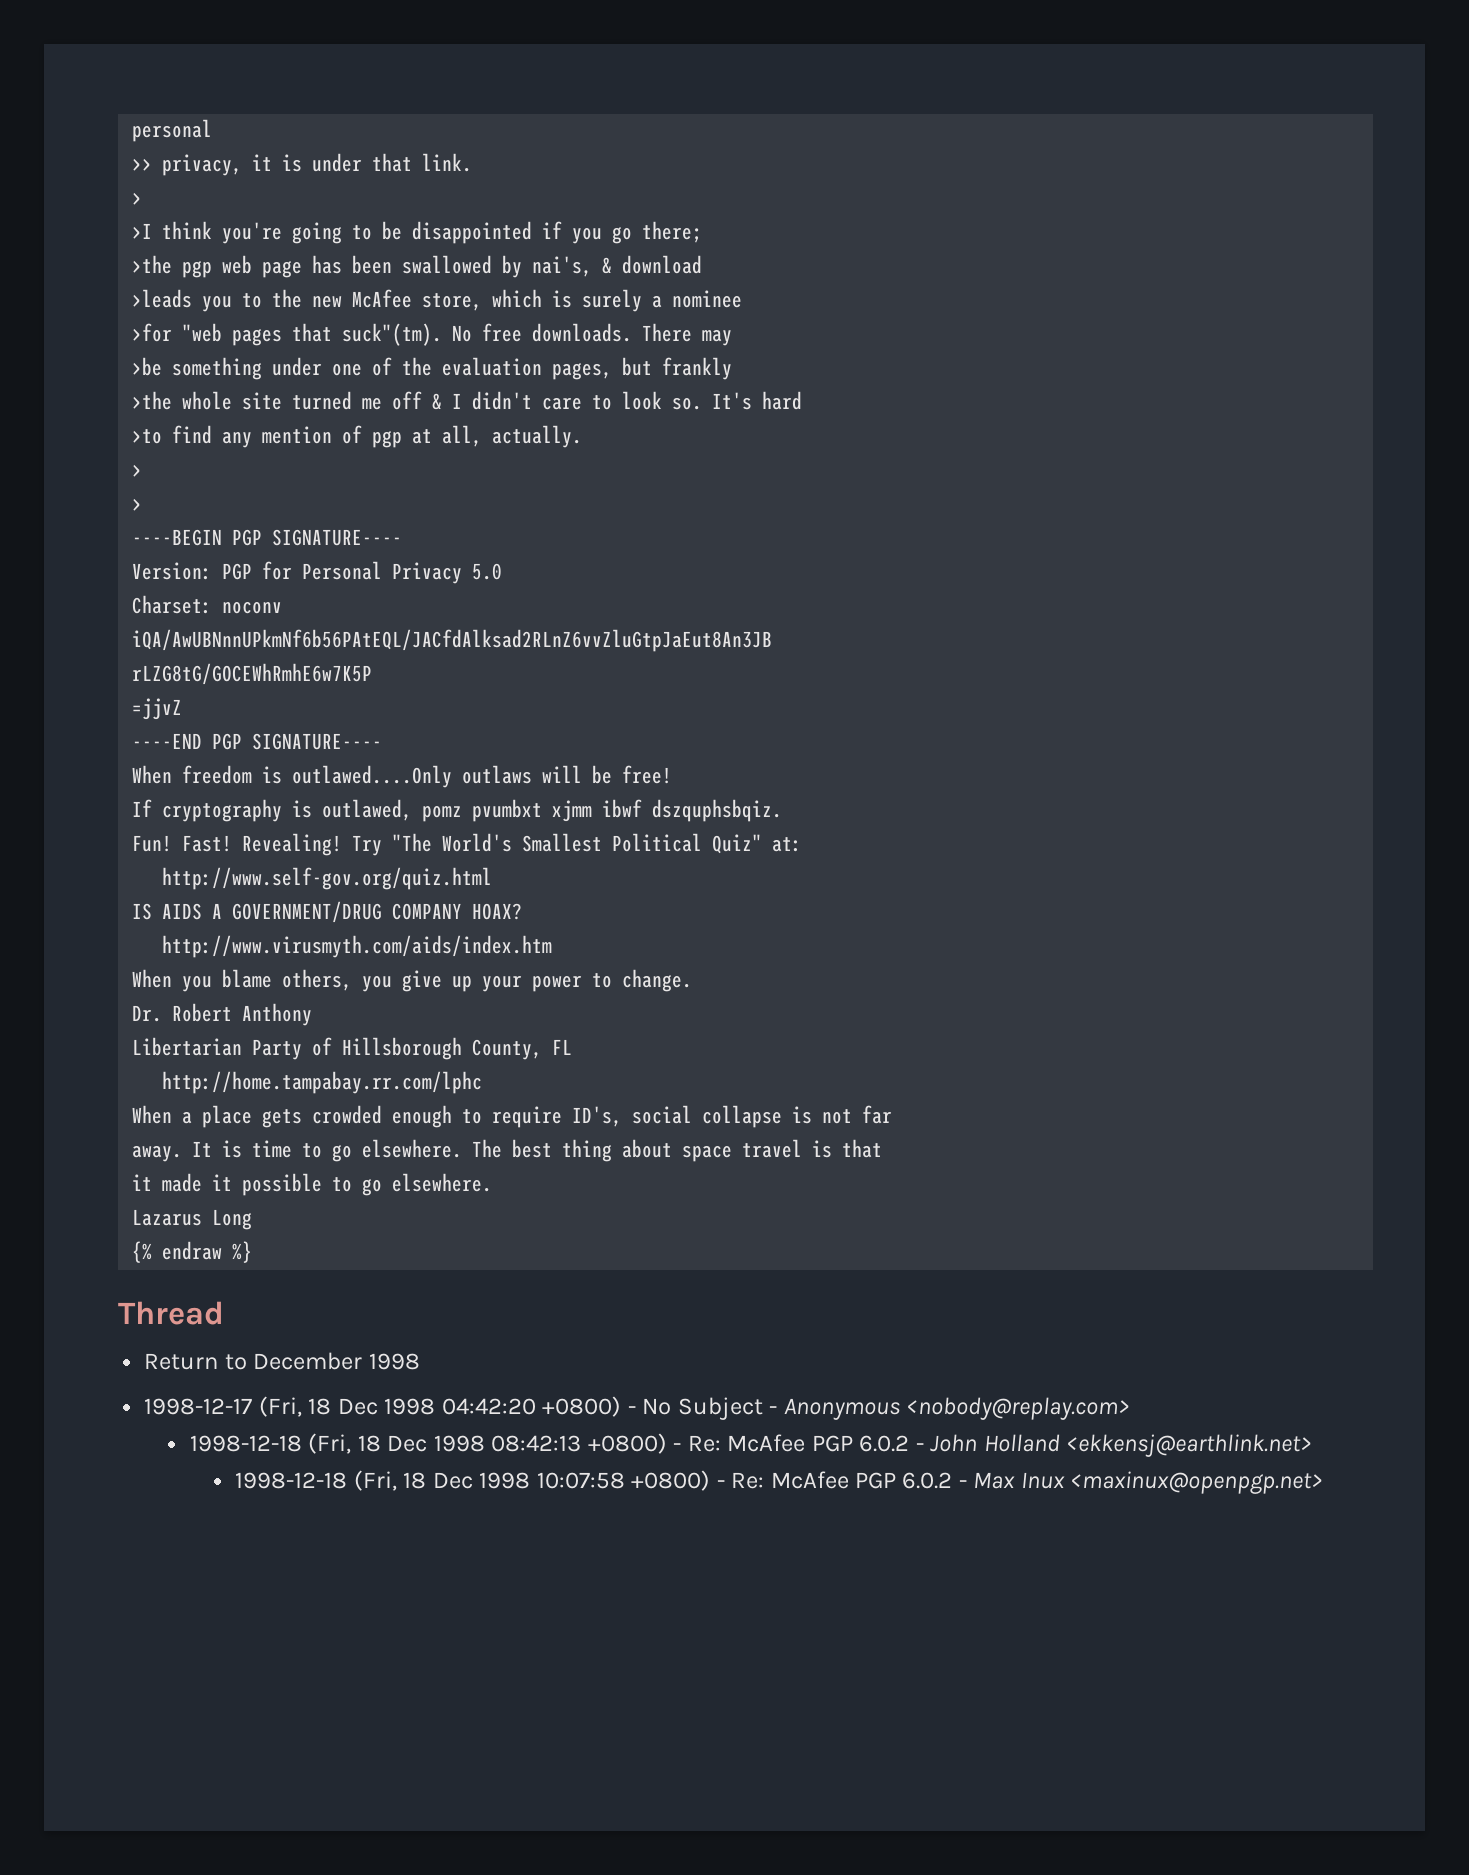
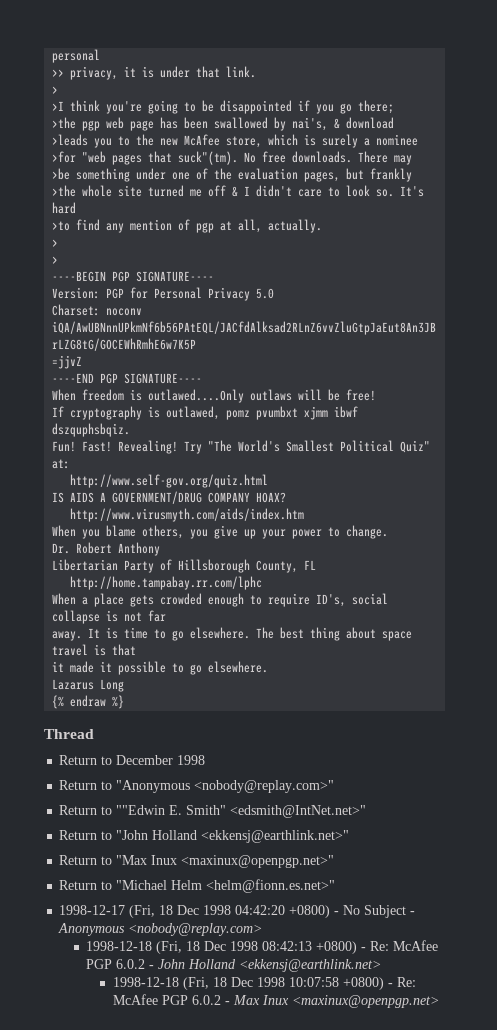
+ Return to "Anonymous <nobody@replay.com>"
+ Return to ""Edwin E. Smith" <edsmith@IntNet.net>"
+ Return to "John Holland <ekkensj@earthlink.net>"
+ Return to "Max Inux <maxinux@openpgp.net>"
+ Return to "Michael Helm <helm@fionn.es.net>"

